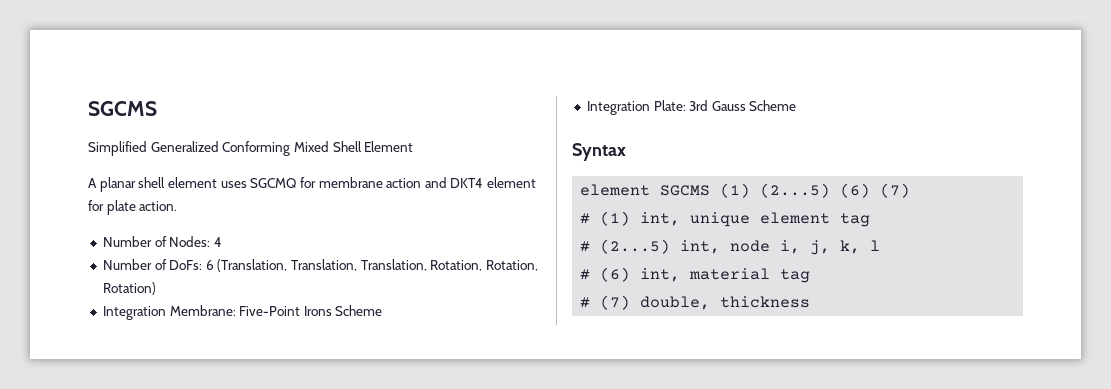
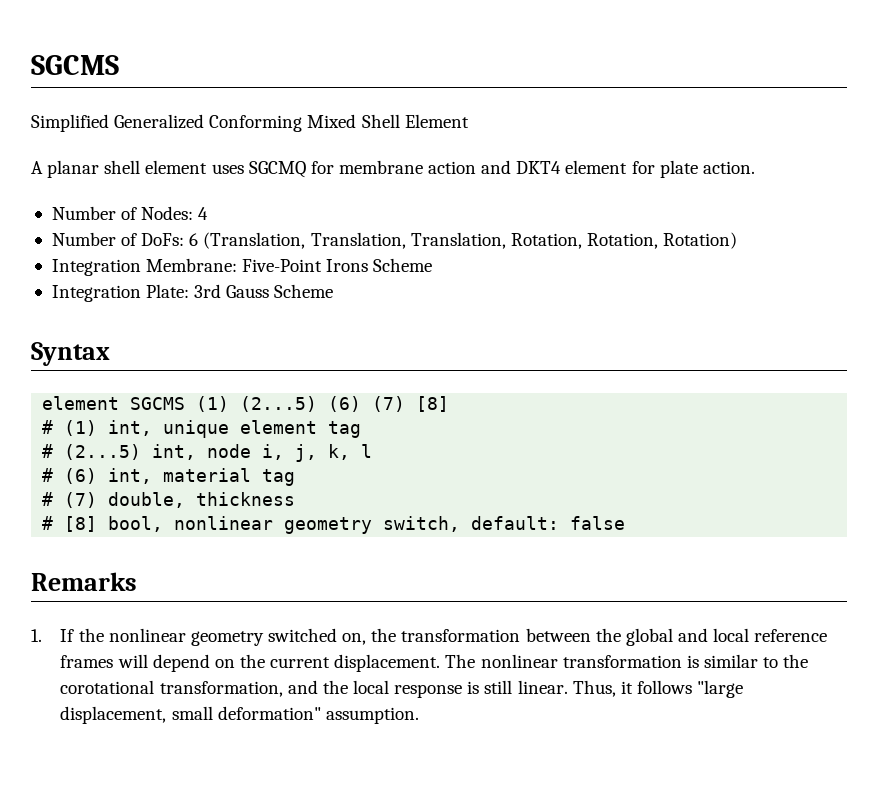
- element SGCMS (1) (2...5) (6) (7)
+ element SGCMS (1) (2...5) (6) (7) [8]
+ # [8] bool, nonlinear geometry switch, default: false
+ Remarks
+ 1. If the nonlinear geometry switched on, the transformation between the global and local reference frames will depend on the current displacement. The nonlinear transformation is similar to the corotational transformation, and the local response is still linear. Thus, it follows "large displacement, small deformation" assumption.

